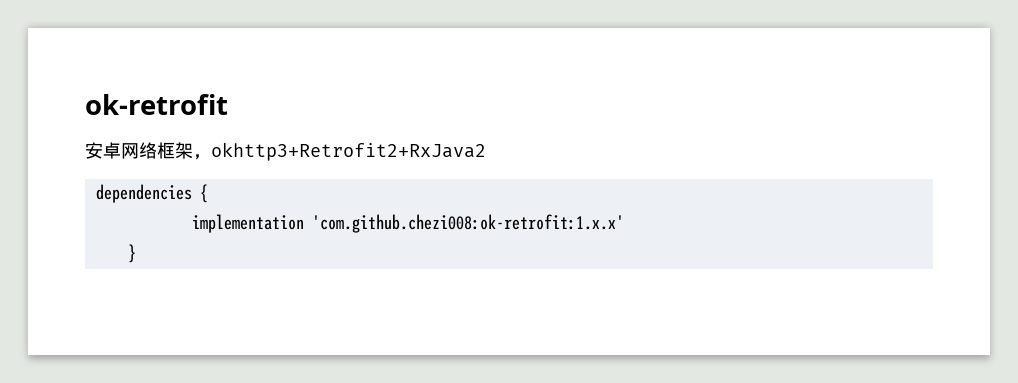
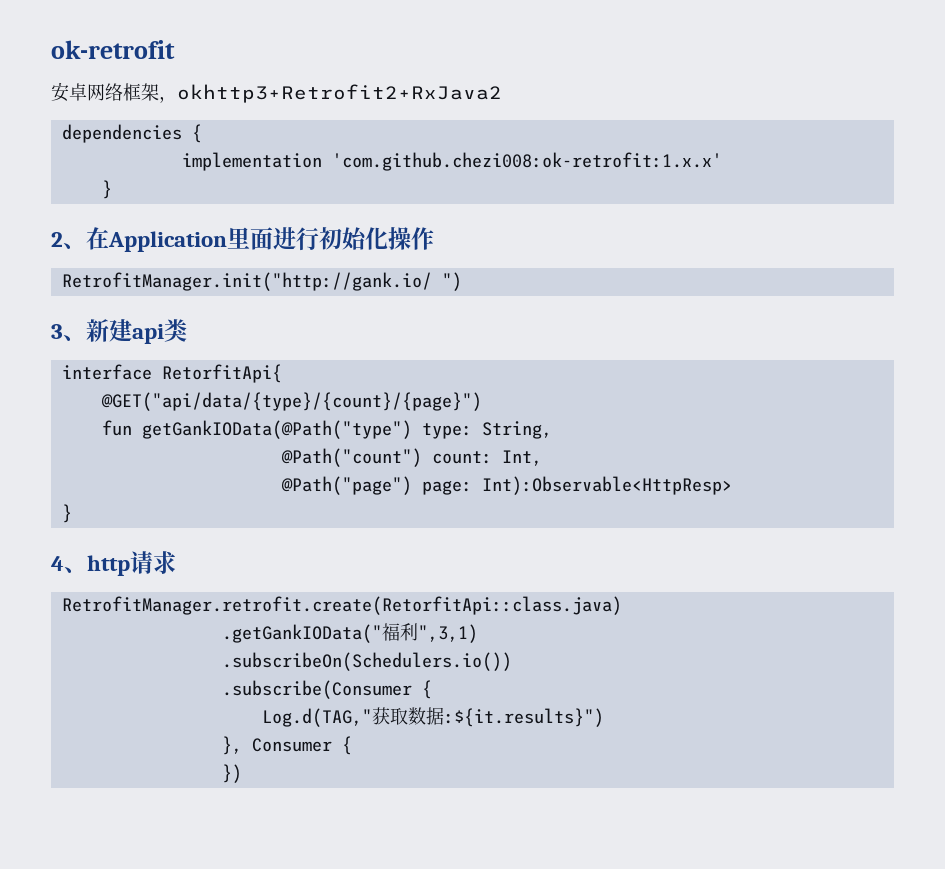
+ 2、在Application里面进行初始化操作
+ RetrofitManager.init("http://gank.io/ ")
+ 3、新建api类
+ interface RetorfitApi{
+ @GET("api/data/{type}/{count}/{page}")
+ fun getGankIOData(@Path("type") type: String,
+ @Path("count") count: Int,
+ @Path("page") page: Int):Observable<HttpResp>
+ }
+ 4、http请求
+ RetrofitManager.retrofit.create(RetorfitApi::class.java)
+ .getGankIOData("福利",3,1)
+ .subscribeOn(Schedulers.io())
+ .subscribe(Consumer {
+ Log.d(TAG,"获取数据:${it.results}")
+ }, Consumer {
+ })

